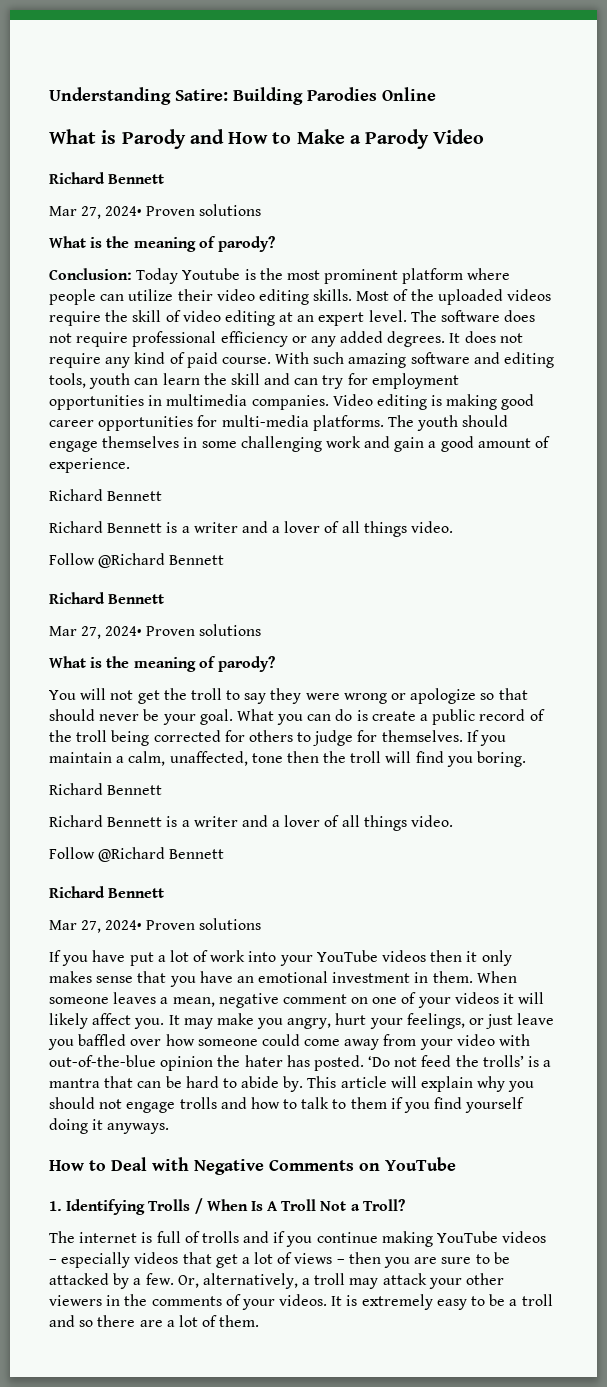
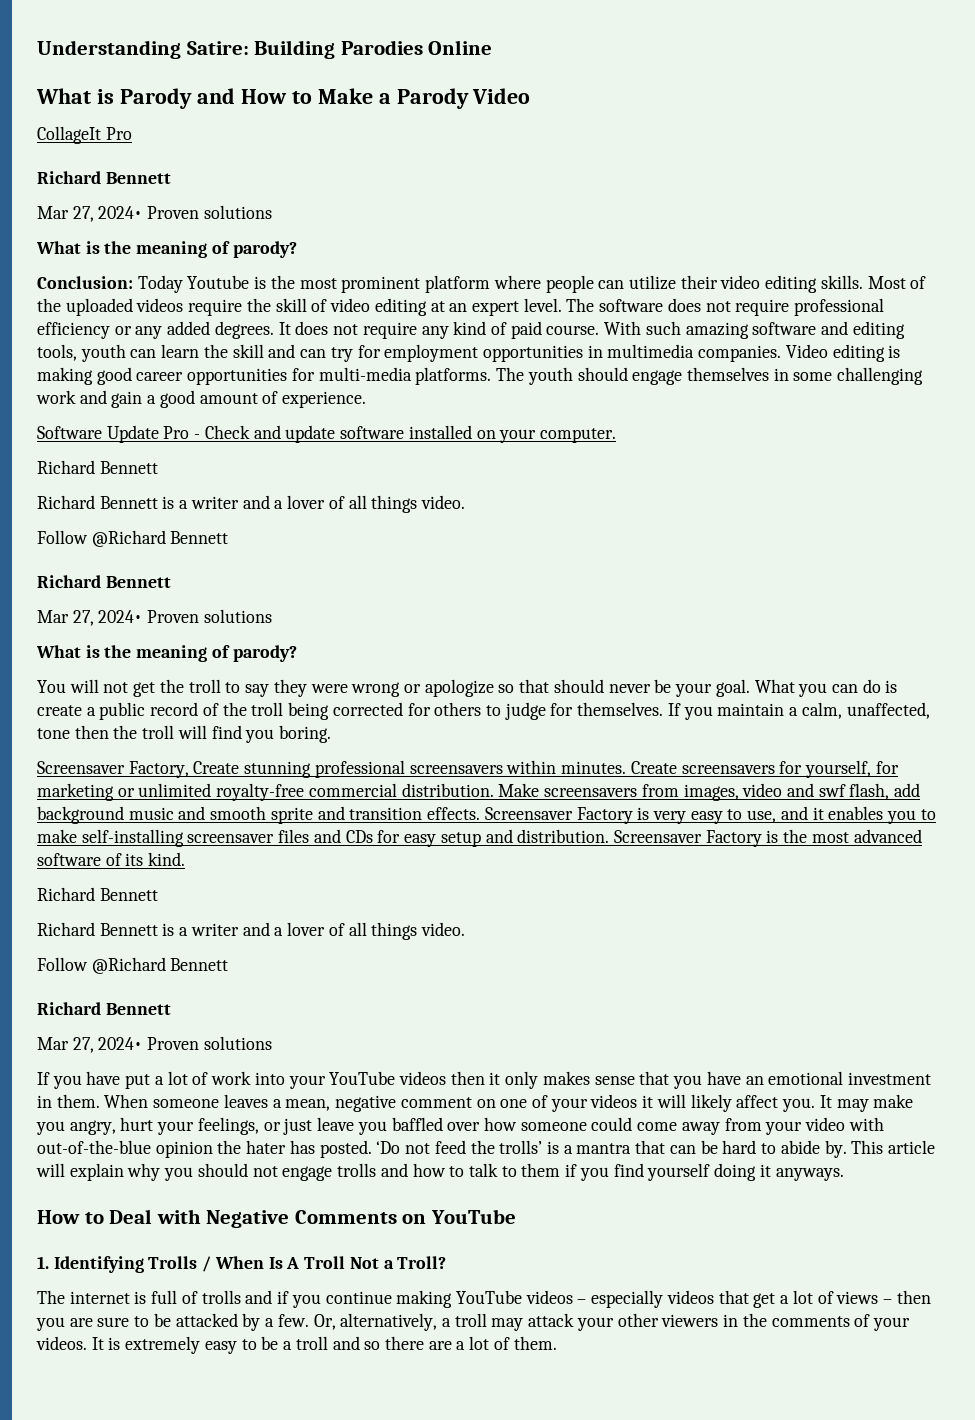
+ CollageIt Pro
+ Software Update Pro - Check and update software installed on your computer.
+ Screensaver Factory, Create stunning professional screensavers within minutes. Create screensavers for yourself, for marketing or unlimited royalty-free commercial distribution. Make screensavers from images, video and swf flash, add background music and smooth sprite and transition effects. Screensaver Factory is very easy to use, and it enables you to make self-installing screensaver files and CDs for easy setup and distribution. Screensaver Factory is the most advanced software of its kind.

